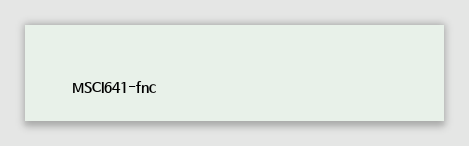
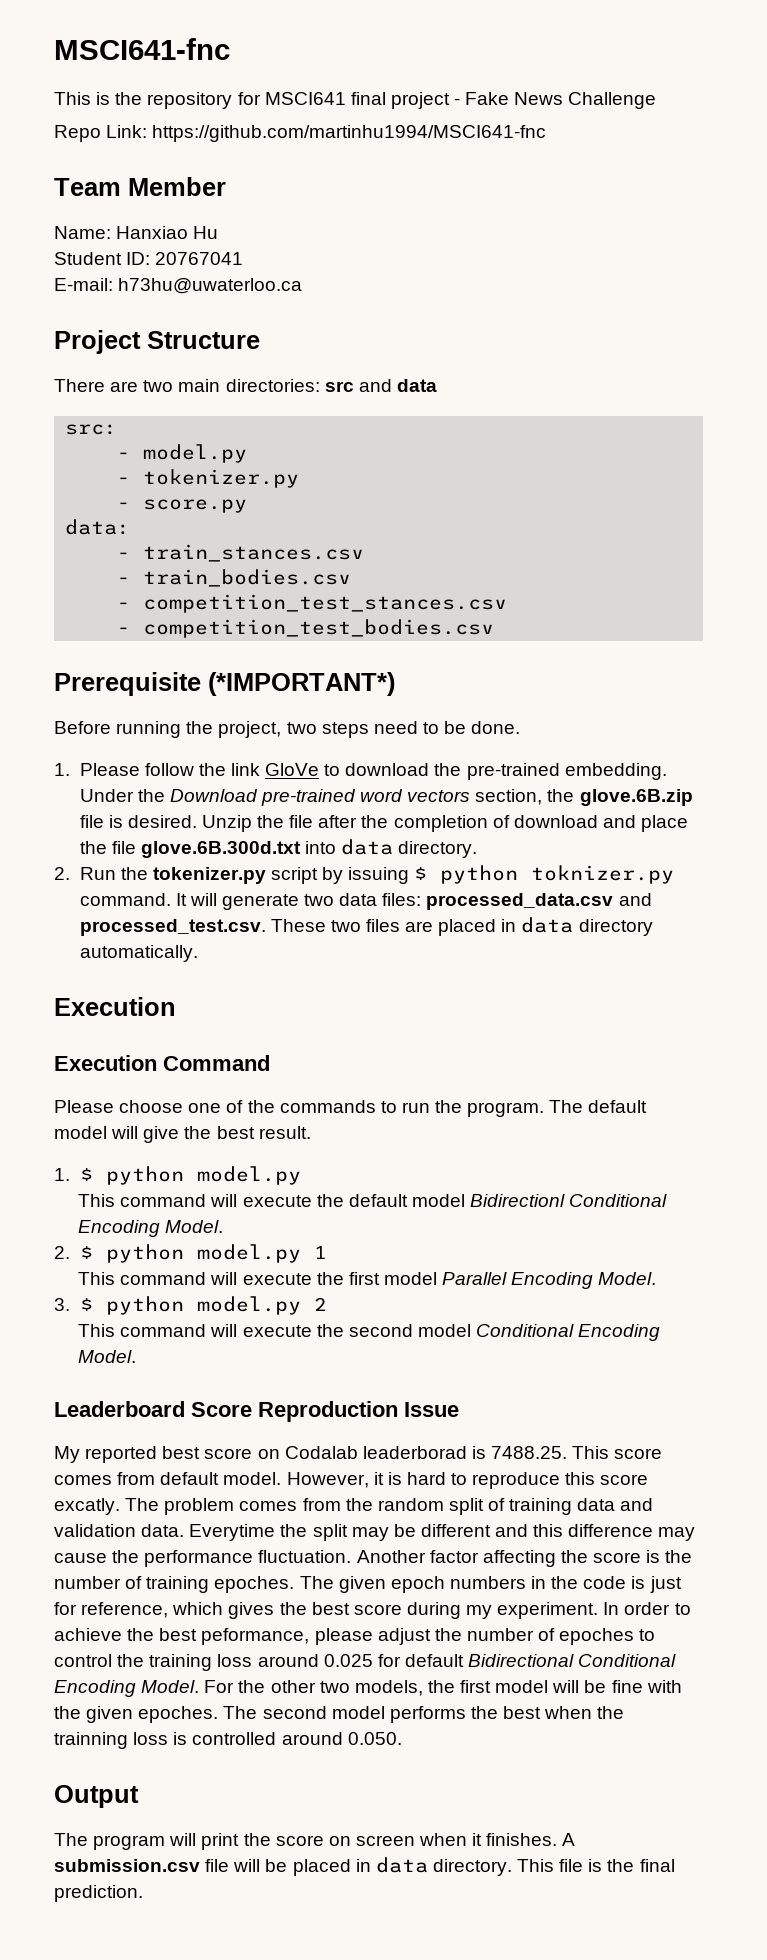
+ This is the repository for MSCI641 final project - Fake News Challenge
+ Repo Link: https://github.com/martinhu1994/MSCI641-fnc
+ Team Member
+ Name: Hanxiao Hu
+ Student ID: 20767041
+ E-mail: h73hu@uwaterloo.ca
+ Project Structure
+ There are two main directories: src and data
+ src:
+ - model.py
+ - tokenizer.py
+ - score.py
+ data:
+ - train_stances.csv
+ - train_bodies.csv
+ - competition_test_stances.csv
+ - competition_test_bodies.csv
+ Prerequisite (*IMPORTANT*)
+ Before running the project, two steps need to be done.
+ 1. Please follow the link GloVe to download the pre-trained embedding. Under the Download pre-trained word vectors section, the glove.6B.zip file is desired. Unzip the file after the completion of download and place the file glove.6B.300d.txt into data directory.
+ 2. Run the tokenizer.py script by issuing $ python toknizer.py command. It will generate two data files: processed_data.csv and processed_test.csv. These two files are placed in data directory automatically.
+ Execution
+ Execution Command
+ Please choose one of the commands to run the program. The default model will give the best result.
+ 1. $ python model.py
+ This command will execute the default model Bidirectionl Conditional Encoding Model.
+ 2. $ python model.py 1
+ This command will execute the first model Parallel Encoding Model.
+ 3. $ python model.py 2
+ This command will execute the second model Conditional Encoding Model.
+ Leaderboard Score Reproduction Issue
+ My reported best score on Codalab leaderborad is 7488.25. This score comes from default model. However, it is hard to reproduce this score excatly. The problem comes from the random split of training data and validation data. Everytime the split may be different and this difference may cause the performance fluctuation. Another factor affecting the score is the number of training epoches. The given epoch numbers in the code is just for reference, which gives the best score during my experiment. In order to achieve the best peformance, please adjust the number of epoches to control the training loss around 0.025 for default Bidirectional Conditional Encoding Model. For the other two models, the first model will be fine with the given epoches. The second model performs the best when the trainning loss is controlled around 0.050.
+ Output
+ The program will print the score on screen when it finishes. A submission.csv file will be placed in data directory. This file is the final prediction.

